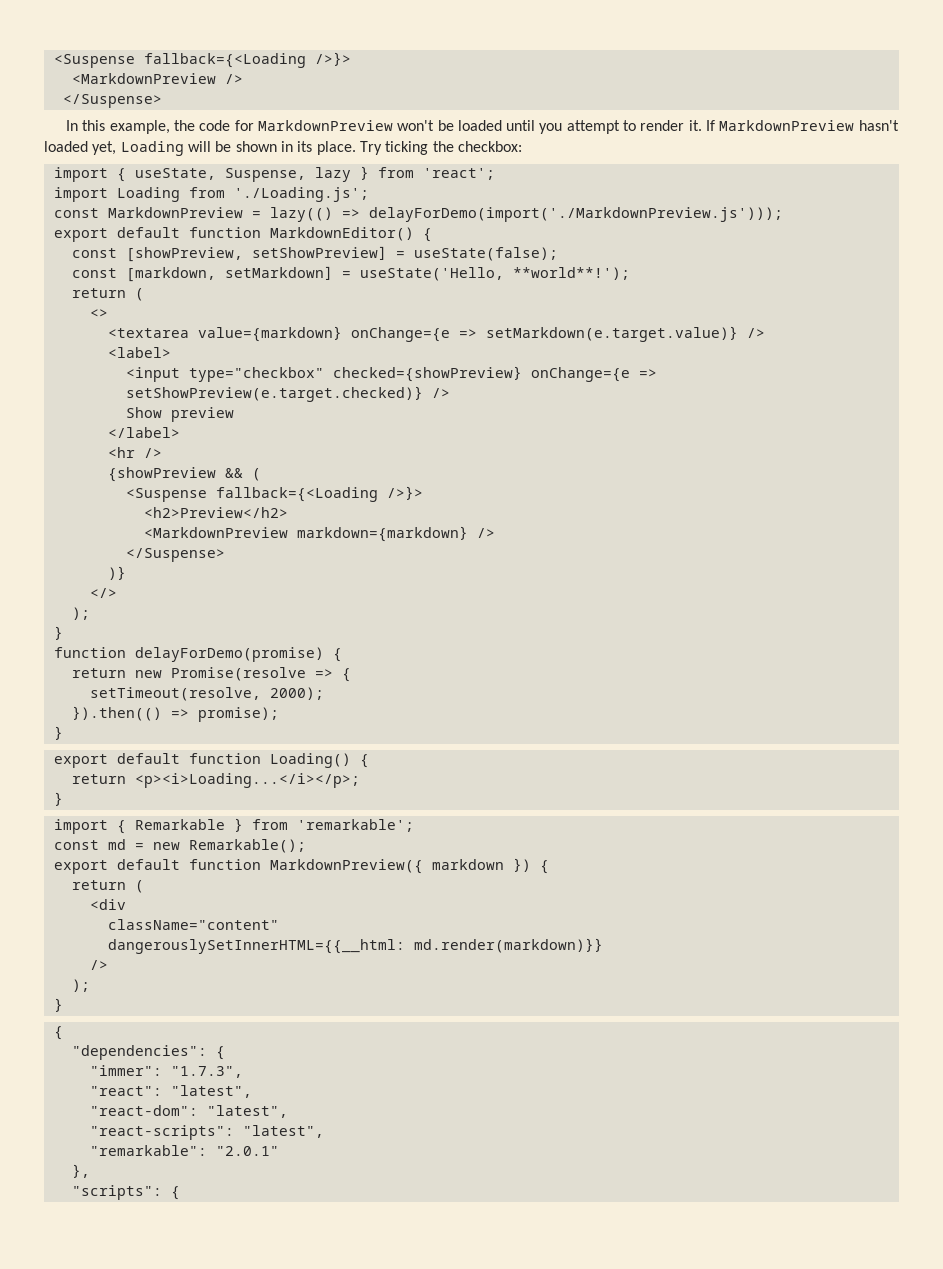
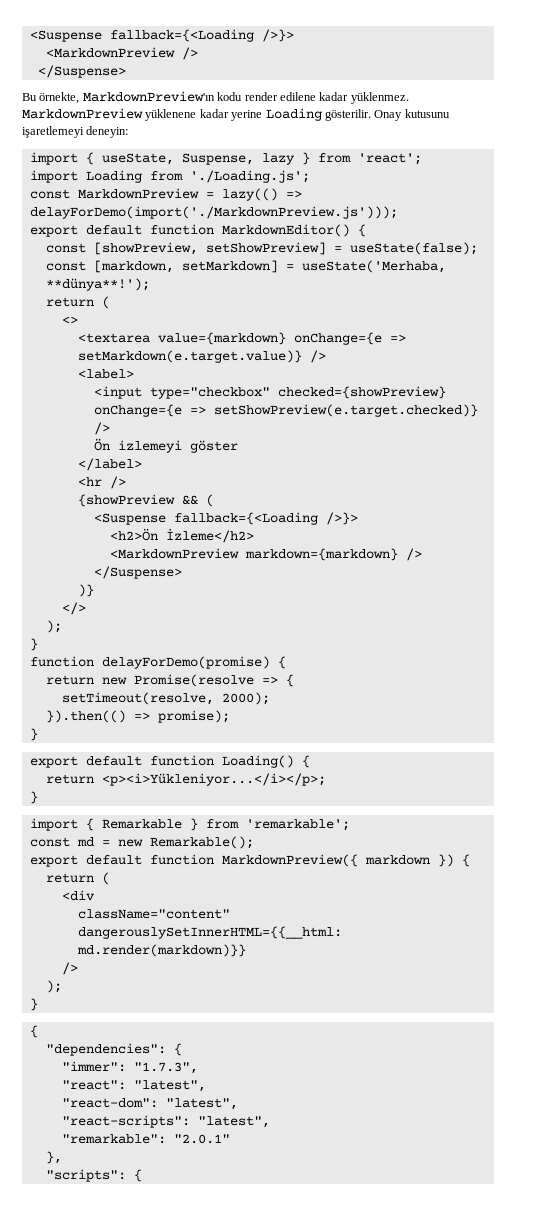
- In this example, the code for MarkdownPreview won't be loaded until you attempt to render it. If MarkdownPreview hasn't loaded yet, Loading will be shown in its place. Try ticking the checkbox:
+ Bu örnekte, MarkdownPreview'ın kodu render edilene kadar yüklenmez. MarkdownPreview yüklenene kadar yerine Loading gösterilir. Onay kutusunu işaretlemeyi deneyin:
- const [markdown, setMarkdown] = useState('Hello, **world**!');
+ const [markdown, setMarkdown] = useState('Merhaba, **dünya**!');
- Show preview
+ Ön izlemeyi göster
- <h2>Preview</h2>
+ <h2>Ön İzleme</h2>
- return <p><i>Loading...</i></p>;
+ return <p><i>Yükleniyor...</i></p>;

